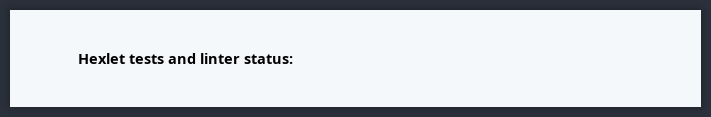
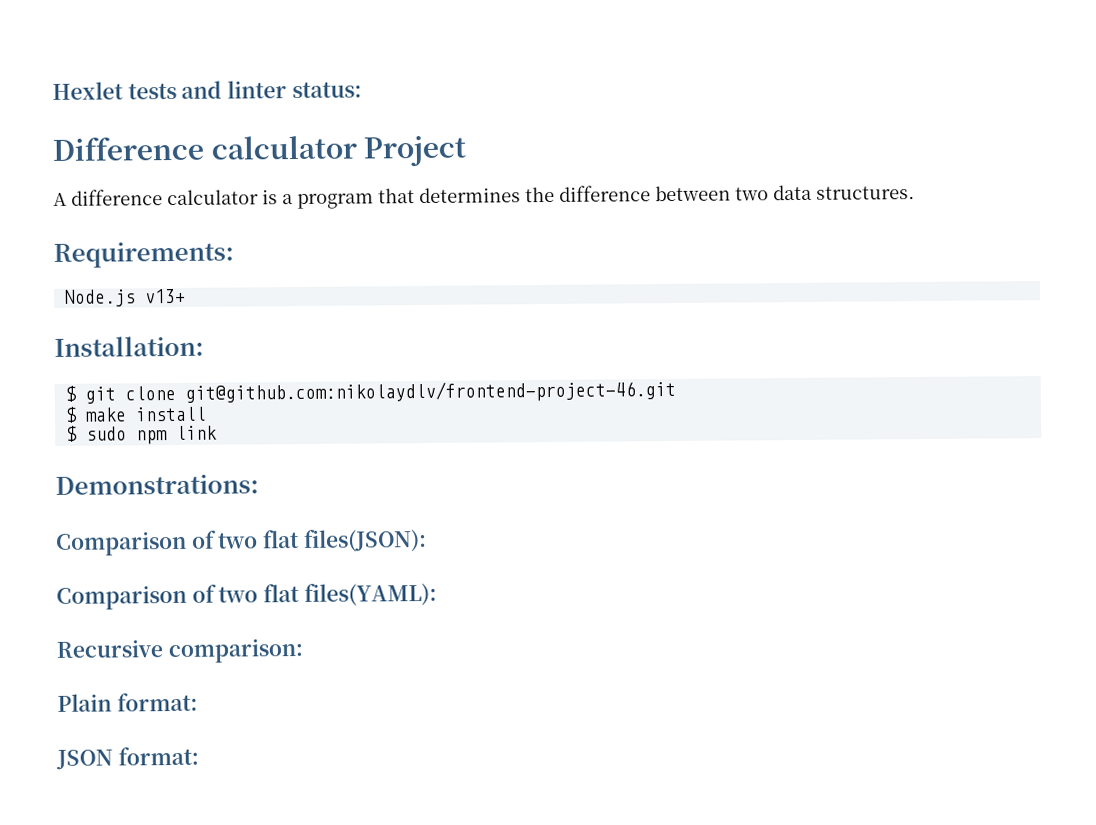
+ Difference calculator Project
+ A difference calculator is a program that determines the difference between two data structures.
+ Requirements:
+ Node.js v13+
+ Installation:
+ $ git clone git@github.com:nikolaydlv/frontend-project-46.git
+ $ make install
+ $ sudo npm link
+ Demonstrations:
+ Сomparison of two flat files(JSON):
+ Сomparison of two flat files(YAML):
+ Recursive comparison:
+ Plain format:
+ JSON format:

